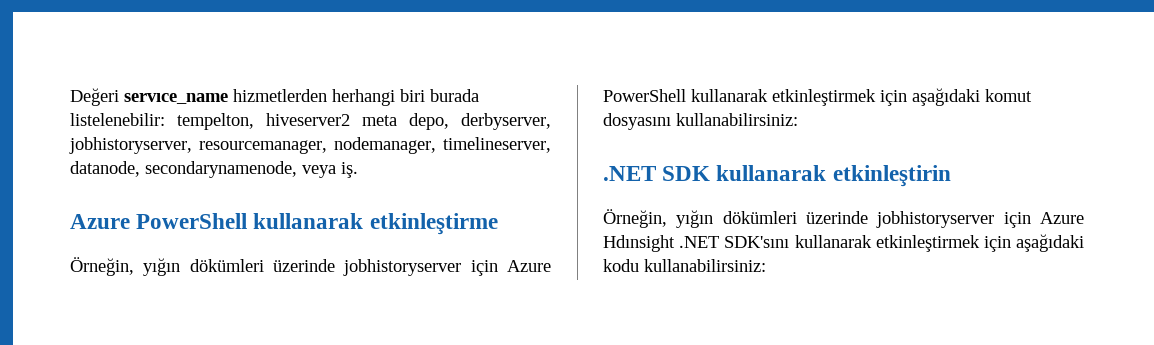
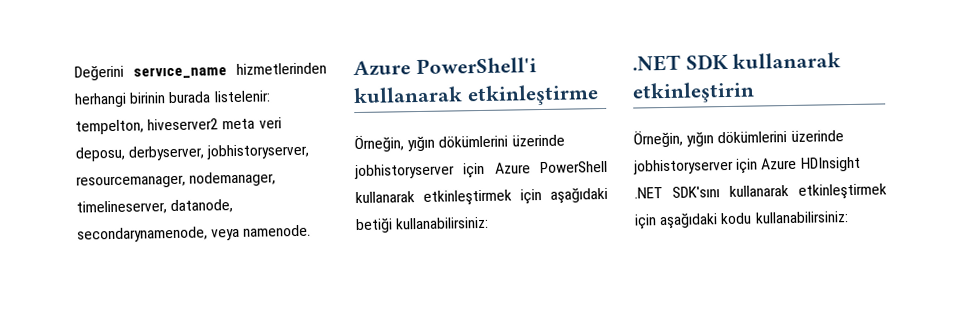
- Değeri servıce_name hizmetlerden herhangi biri burada listelenebilir: tempelton, hiveserver2 meta depo, derbyserver, jobhistoryserver, resourcemanager, nodemanager, timelineserver, datanode, secondarynamenode, veya iş.
- Azure PowerShell kullanarak etkinleştirme
+ Değerini servıce_name hizmetlerinden herhangi birinin burada listelenir: tempelton, hiveserver2 meta veri deposu, derbyserver, jobhistoryserver, resourcemanager, nodemanager, timelineserver, datanode, secondarynamenode, veya namenode.
+ Azure PowerShell'i kullanarak etkinleştirme
- Örneğin, yığın dökümleri üzerinde jobhistoryserver için Azure PowerShell kullanarak etkinleştirmek için aşağıdaki komut dosyasını kullanabilirsiniz:
+ Örneğin, yığın dökümlerini üzerinde jobhistoryserver için Azure PowerShell kullanarak etkinleştirmek için aşağıdaki betiği kullanabilirsiniz:
- Örneğin, yığın dökümleri üzerinde jobhistoryserver için Azure Hdınsight .NET SDK'sını kullanarak etkinleştirmek için aşağıdaki kodu kullanabilirsiniz:
+ Örneğin, yığın dökümlerini üzerinde jobhistoryserver için Azure HDInsight .NET SDK'sını kullanarak etkinleştirmek için aşağıdaki kodu kullanabilirsiniz:

